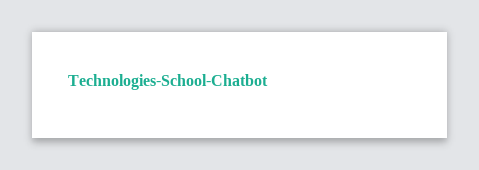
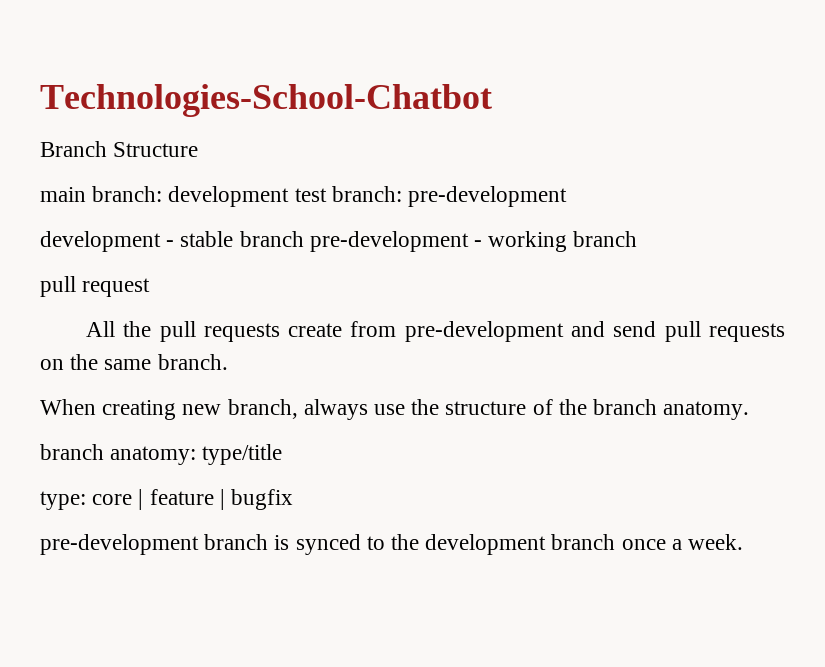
+ Branch Structure
+ main branch: development test branch: pre-development
+ development - stable branch pre-development - working branch
+ pull request
+ All the pull requests create from pre-development and send pull requests on the same branch.
+ When creating new branch, always use the structure of the branch anatomy.
+ branch anatomy: type/title
+ type: core | feature | bugfix
+ pre-development branch is synced to the development branch once a week.

